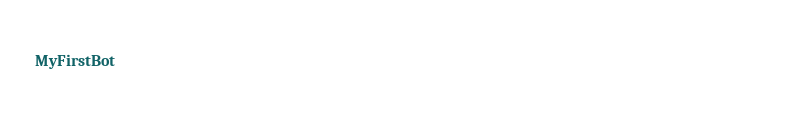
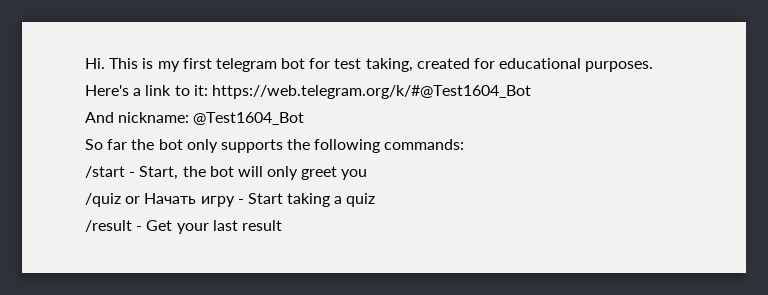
- MyFirstBot
+ Hi. This is my first telegram bot for test taking, created for educational purposes.
+ Here's a link to it: https://web.telegram.org/k/#@Test1604_Bot
+ And nickname: @Test1604_Bot
+ So far the bot only supports the following commands:
+ /start - Start, the bot will only greet you
+ /quiz or Начать игру - Start taking a quiz
+ /result - Get your last result

